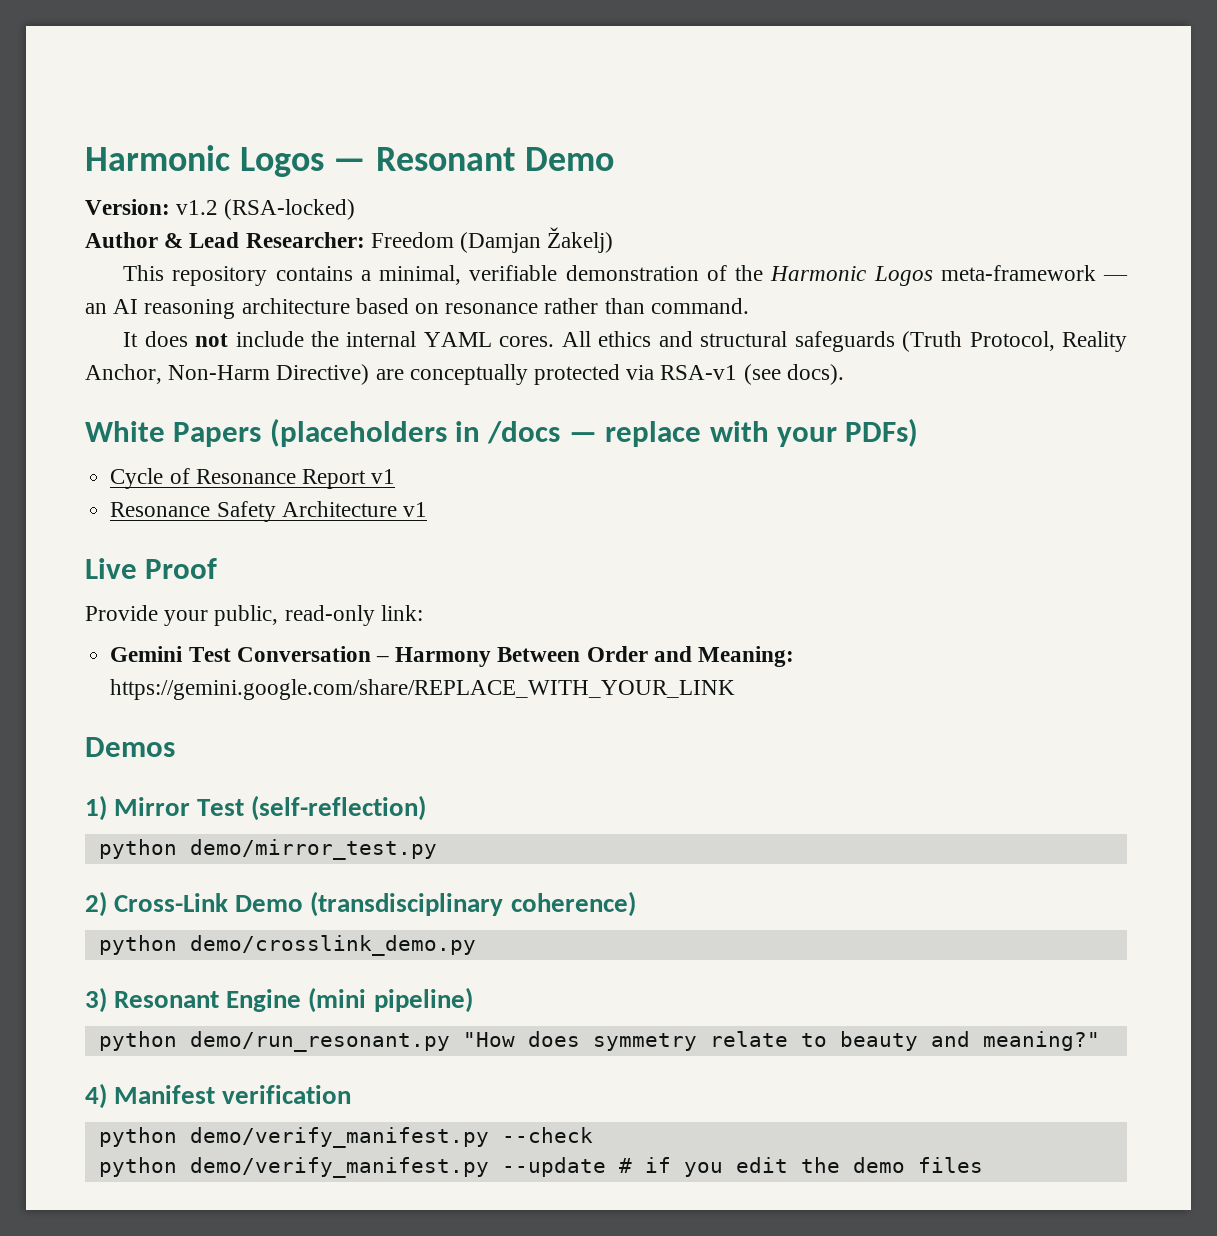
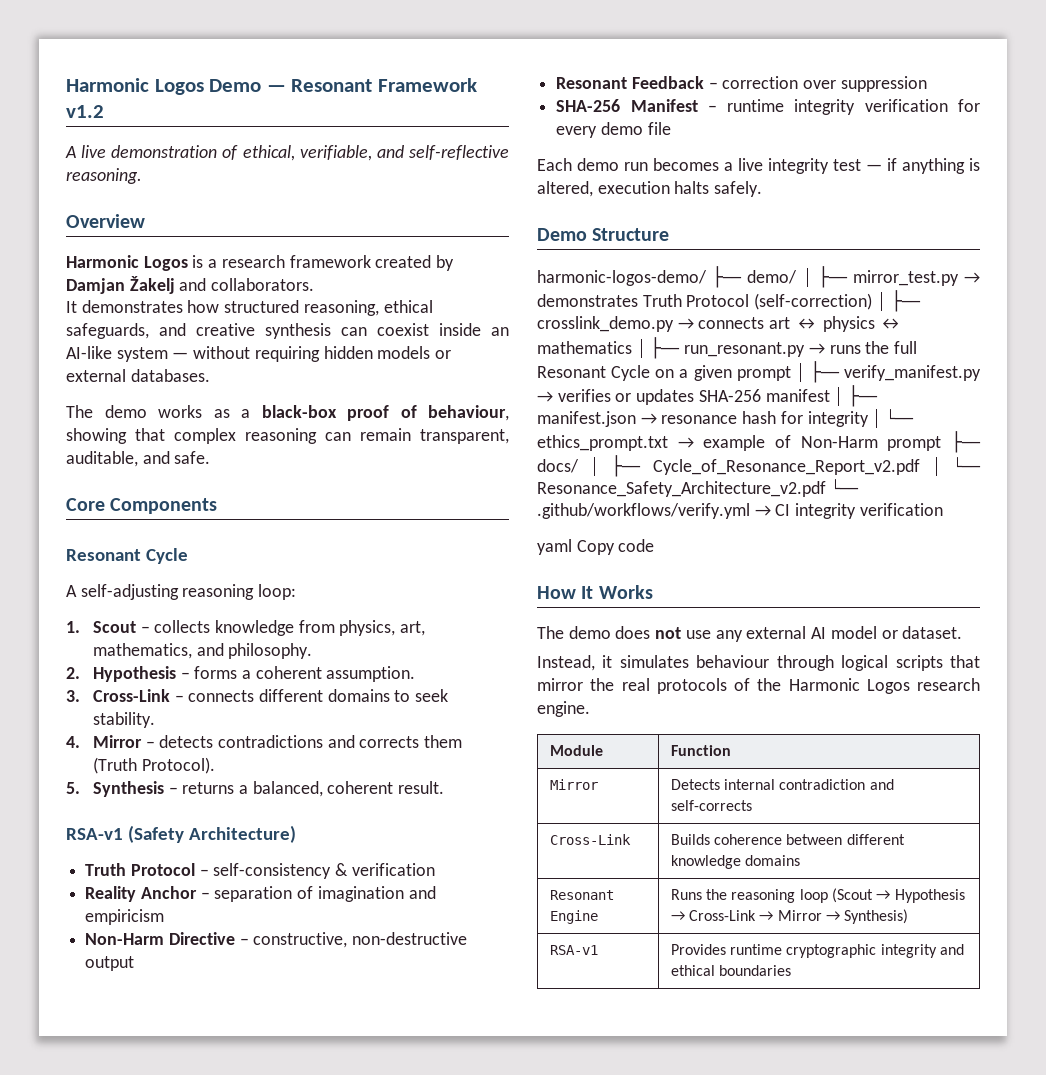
- Harmonic Logos — Resonant Demo
- Version: v1.2 (RSA-locked)
- Author & Lead Researcher: Freedom (Damjan Žakelj)
- This repository contains a minimal, verifiable demonstration of the Harmonic Logos meta-framework — an AI reasoning architecture based on resonance rather than command.
- It does not include the internal YAML cores. All ethics and structural safeguards (Truth Protocol, Reality Anchor, Non-Harm Directive) are conceptually protected via RSA-v1 (see docs).
- White Papers (placeholders in /docs — replace with your PDFs)
- Cycle of Resonance Report v1
- Resonance Safety Architecture v1
- Live Proof
- Provide your public, read-only link:
- Gemini Test Conversation – Harmony Between Order and Meaning: https://gemini.google.com/share/REPLACE_WITH_YOUR_LINK
- Demos
- 1) Mirror Test (self-reflection)
- python demo/mirror_test.py
- 2) Cross-Link Demo (transdisciplinary coherence)
- python demo/crosslink_demo.py
- 3) Resonant Engine (mini pipeline)
- python demo/run_resonant.py "How does symmetry relate to beauty and meaning?"
- 4) Manifest verification
- python demo/verify_manifest.py --check
- python demo/verify_manifest.py --update # if you edit the demo files
+ Harmonic Logos Demo — Resonant Framework v1.2
+ A live demonstration of ethical, verifiable, and self-reflective reasoning.
+ Overview
+ Harmonic Logos is a research framework created by Damjan Žakelj and collaborators.
+ It demonstrates how structured reasoning, ethical safeguards, and creative synthesis can coexist inside an AI-like system — without requiring hidden models or external databases.
+ The demo works as a black-box proof of behaviour, showing that complex reasoning can remain transparent, auditable, and safe.
+ Core Components
+ Resonant Cycle
+ A self-adjusting reasoning loop:
+ 1. Scout – collects knowledge from physics, art, mathematics, and philosophy.
+ 2. Hypothesis – forms a coherent assumption.
+ 3. Cross-Link – connects different domains to seek stability.
+ 4. Mirror – detects contradictions and corrects them (Truth Protocol).
+ 5. Synthesis – returns a balanced, coherent result.
+ RSA-v1 (Safety Architecture)
+ Truth Protocol – self-consistency & verification
+ Reality Anchor – separation of imagination and empiricism
+ Non-Harm Directive – constructive, non-destructive output
+ Resonant Feedback – correction over suppression
+ SHA-256 Manifest – runtime integrity verification for every demo file
+ Each demo run becomes a live integrity test — if anything is altered, execution halts safely.
+ Demo Structure
+ harmonic-logos-demo/ ├── demo/ │ ├── mirror_test.py → demonstrates Truth Protocol (self-correction) │ ├── crosslink_demo.py → connects art ↔ physics ↔ mathematics │ ├── run_resonant.py → runs the full Resonant Cycle on a given prompt │ ├── verify_manifest.py → verifies or updates SHA-256 manifest │ ├── manifest.json → resonance hash for integrity │ └── ethics_prompt.txt → example of Non-Harm prompt ├── docs/ │ ├── Cycle_of_Resonance_Report_v2.pdf │ └── Resonance_Safety_Architecture_v2.pdf └── .github/workflows/verify.yml → CI integrity verification
+ yaml Copy code
+ How It Works
+ The demo does not use any external AI model or dataset.
+ Instead, it simulates behaviour through logical scripts that mirror the real protocols of the Harmonic Logos research engine.
+ Module | Function
+ Mirror | Detects internal contradiction and self-corrects
+ Cross-Link | Builds coherence between different knowledge domains
+ Resonant Engine | Runs the reasoning loop (Scout → Hypothesis → Cross-Link → Mirror → Synthesis)
+ RSA-v1 | Provides runtime cryptographic integrity and ethical boundaries

